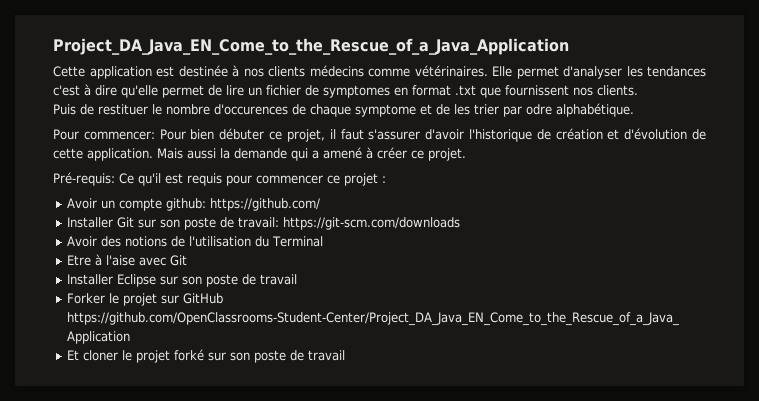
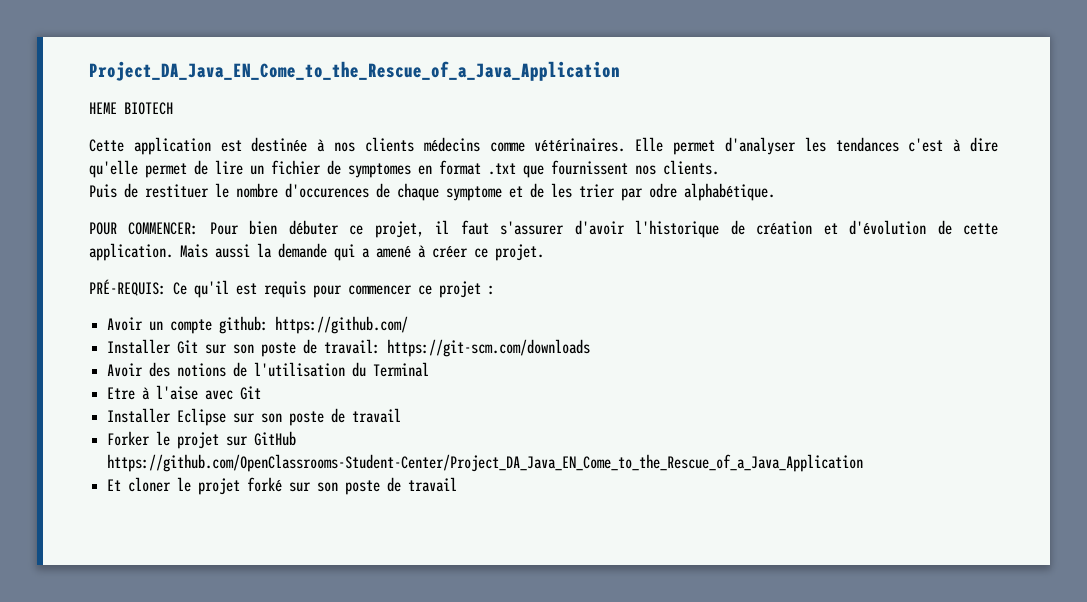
+ HEME BIOTECH
- Pour commencer: Pour bien débuter ce projet, il faut s'assurer d'avoir l'historique de création et d'évolution de cette application.
+ POUR COMMENCER: Pour bien débuter ce projet, il faut s'assurer d'avoir l'historique de création et d'évolution de cette application.
- Pré-requis: Ce qu'il est requis pour commencer ce projet :
+ PRÉ-REQUIS: Ce qu'il est requis pour commencer ce projet :

